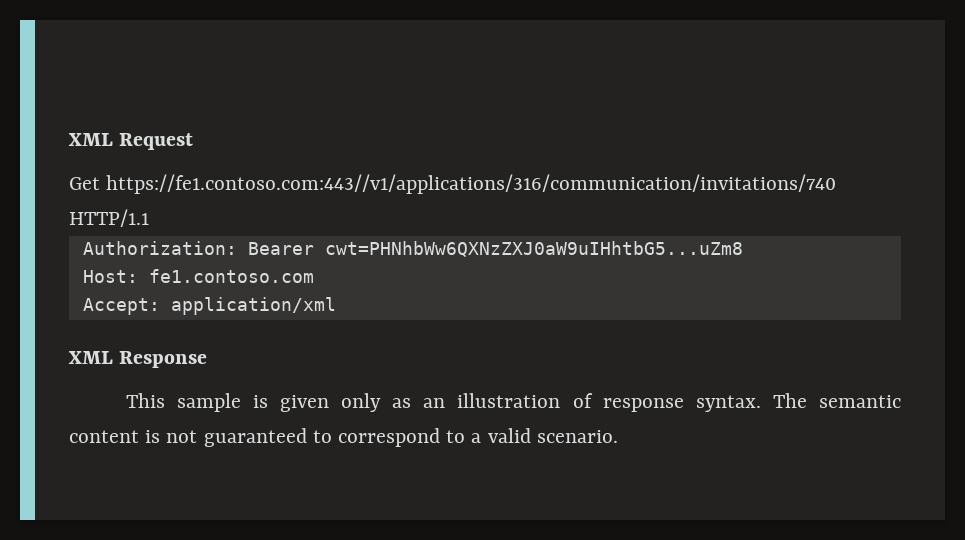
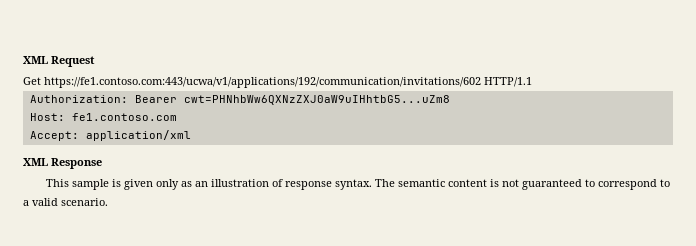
- Get https://fe1.contoso.com:443//v1/applications/316/communication/invitations/740 HTTP/1.1
+ Get https://fe1.contoso.com:443/ucwa/v1/applications/192/communication/invitations/602 HTTP/1.1

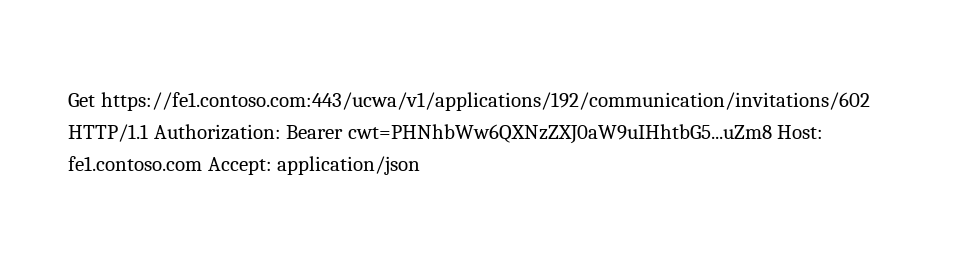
- XML Request
- Get https://fe1.contoso.com:443/ucwa/v1/applications/192/communication/invitations/602 HTTP/1.1
- Authorization: Bearer cwt=PHNhbWw6QXNzZXJ0aW9uIHhtbG5...uZm8
- Host: fe1.contoso.com
- Accept: application/xml
- XML Response
- This sample is given only as an illustration of response syntax. The semantic content is not guaranteed to correspond to a valid scenario.
+ Get https://fe1.contoso.com:443/ucwa/v1/applications/192/communication/invitations/602 HTTP/1.1 Authorization: Bearer cwt=PHNhbWw6QXNzZXJ0aW9uIHhtbG5...uZm8 Host: fe1.contoso.com Accept: application/json

